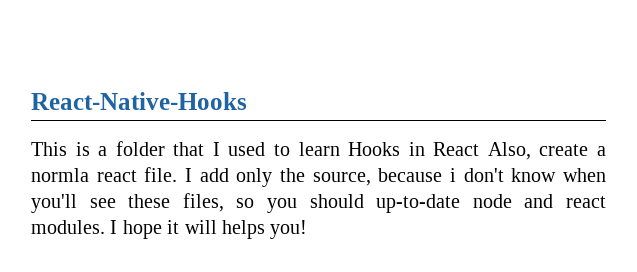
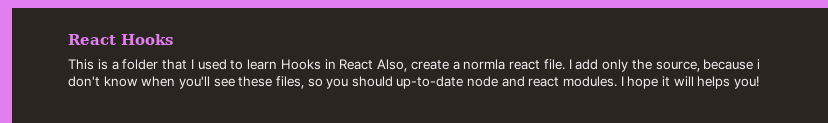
- React-Native-Hooks
+ React Hooks

